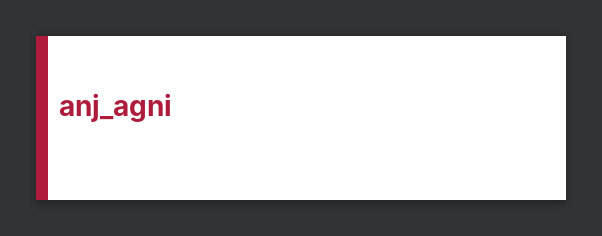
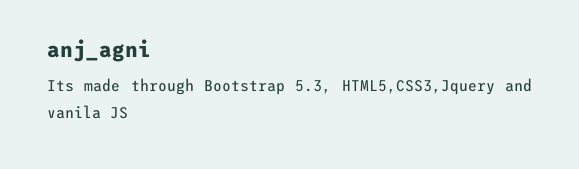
+ Its made through Bootstrap 5.3, HTML5,CSS3,Jquery and vanila JS

